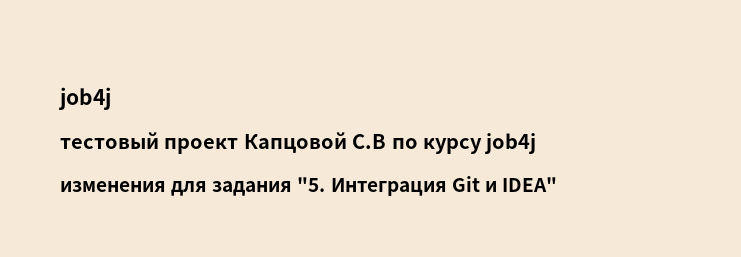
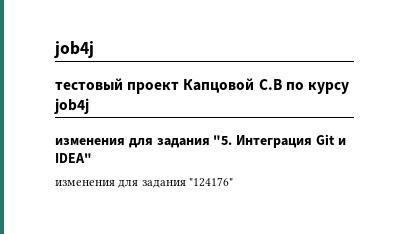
+ изменения для задания "124176"

